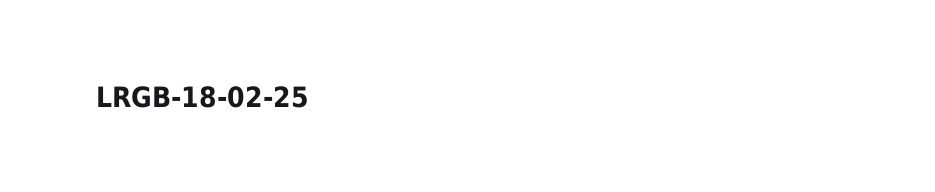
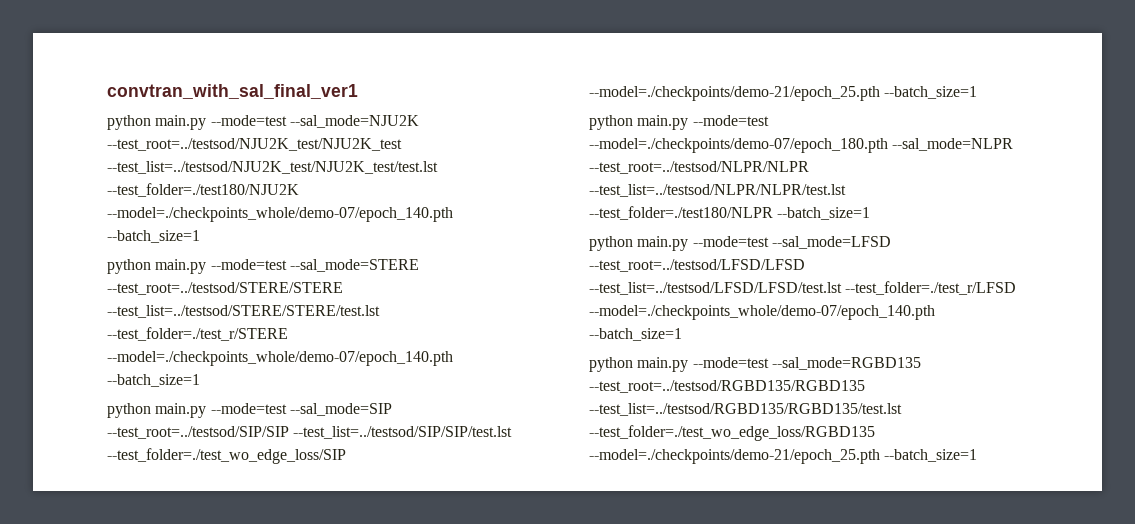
- LRGB-18-02-25
+ convtran_with_sal_final_ver1
+ python main.py --mode=test --sal_mode=NJU2K --test_root=../testsod/NJU2K_test/NJU2K_test --test_list=../testsod/NJU2K_test/NJU2K_test/test.lst --test_folder=./test180/NJU2K --model=./checkpoints_whole/demo-07/epoch_140.pth --batch_size=1
+ python main.py --mode=test --sal_mode=STERE --test_root=../testsod/STERE/STERE --test_list=../testsod/STERE/STERE/test.lst --test_folder=./test_r/STERE --model=./checkpoints_whole/demo-07/epoch_140.pth --batch_size=1
+ python main.py --mode=test --sal_mode=SIP --test_root=../testsod/SIP/SIP --test_list=../testsod/SIP/SIP/test.lst --test_folder=./test_wo_edge_loss/SIP --model=./checkpoints/demo-21/epoch_25.pth --batch_size=1
+ python main.py --mode=test --model=./checkpoints/demo-07/epoch_180.pth --sal_mode=NLPR --test_root=../testsod/NLPR/NLPR --test_list=../testsod/NLPR/NLPR/test.lst --test_folder=./test180/NLPR --batch_size=1
+ python main.py --mode=test --sal_mode=LFSD --test_root=../testsod/LFSD/LFSD --test_list=../testsod/LFSD/LFSD/test.lst --test_folder=./test_r/LFSD --model=./checkpoints_whole/demo-07/epoch_140.pth --batch_size=1
+ python main.py --mode=test --sal_mode=RGBD135 --test_root=../testsod/RGBD135/RGBD135 --test_list=../testsod/RGBD135/RGBD135/test.lst --test_folder=./test_wo_edge_loss/RGBD135 --model=./checkpoints/demo-21/epoch_25.pth --batch_size=1

